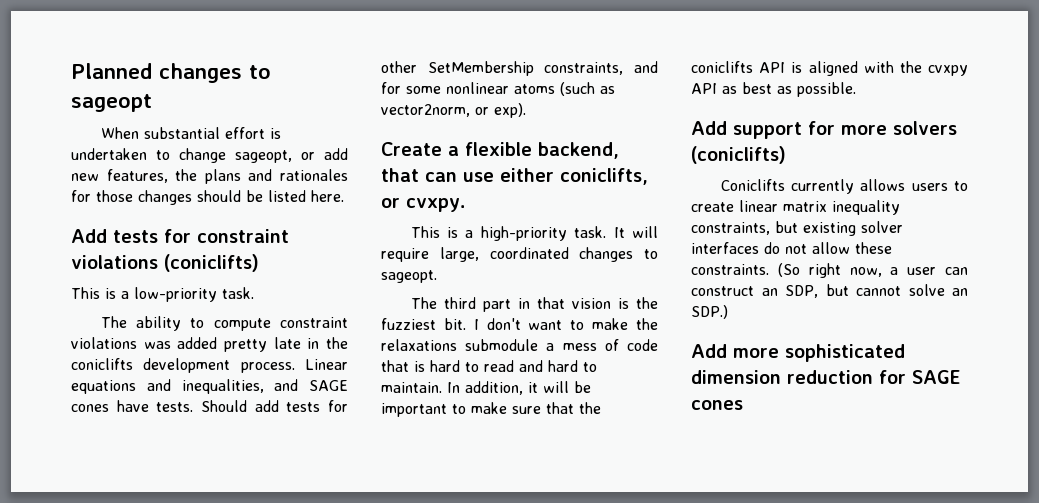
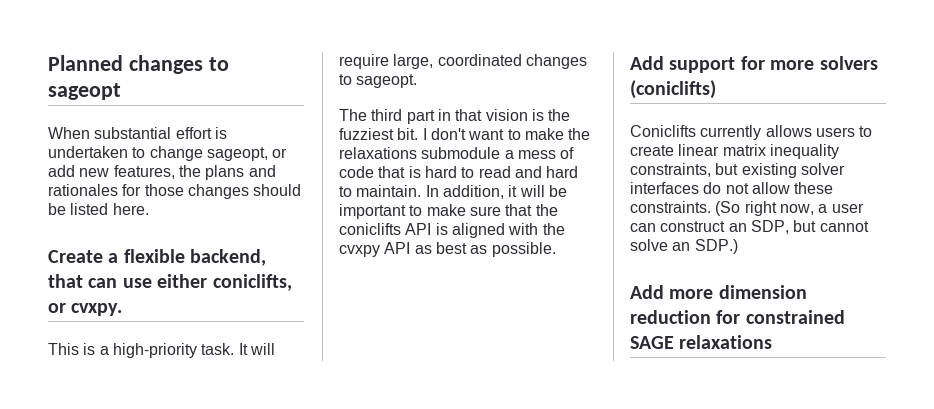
- Add tests for constraint violations (coniclifts)
- This is a low-priority task.
- The ability to compute constraint violations was added pretty late in the coniclifts development process. Linear equations and inequalities, and SAGE cones have tests. Should add tests for other SetMembership constraints, and for some nonlinear atoms (such as vector2norm, or exp).
- Add more sophisticated dimension reduction for SAGE cones
+ Add more dimension reduction for constrained SAGE relaxations

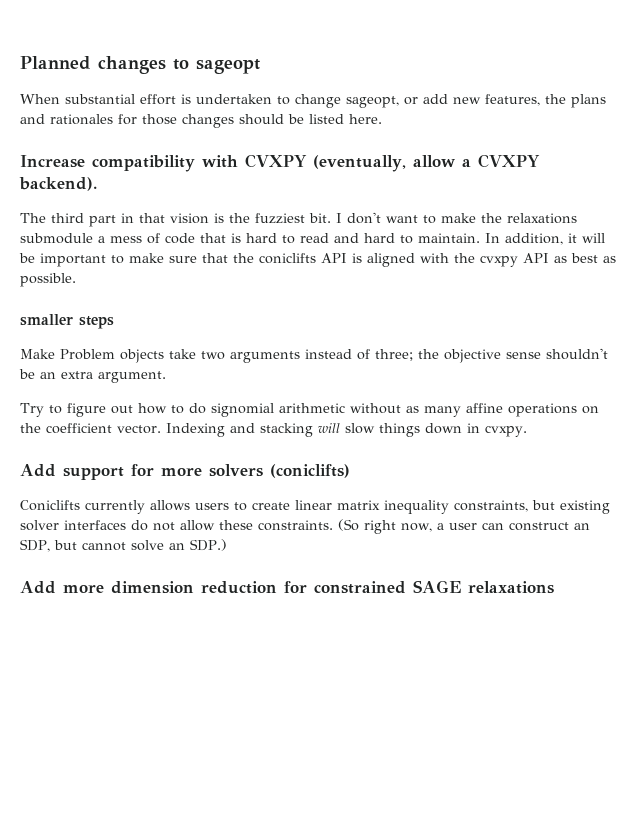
- Create a flexible backend, that can use either coniclifts, or cvxpy.
- This is a high-priority task. It will require large, coordinated changes to sageopt.
+ Increase compatibility with CVXPY (eventually, allow a CVXPY backend).
+ smaller steps
+ Make Problem objects take two arguments instead of three; the objective sense shouldn't be an extra argument.
+ Try to figure out how to do signomial arithmetic without as many affine operations on the coefficient vector. Indexing and stacking will slow things down in cvxpy.

